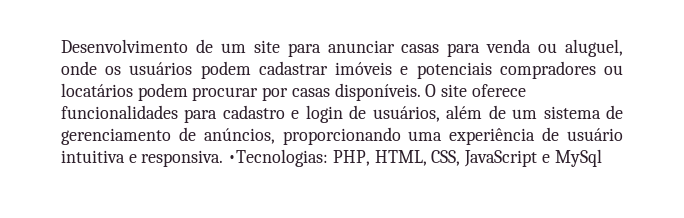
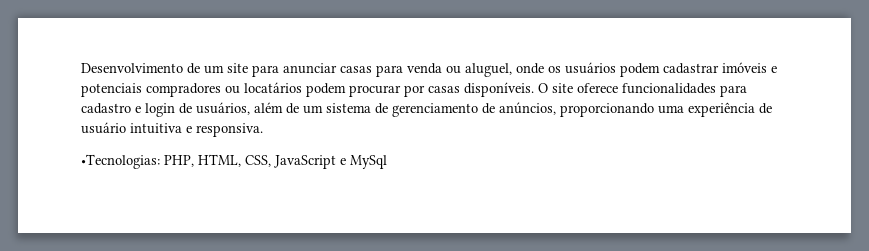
- O site oferece funcionalidades para cadastro e login de usuários, além de um sistema de gerenciamento de anúncios, proporcionando uma experiência de usuário intuitiva e responsiva. •Tecnologias: PHP, HTML, CSS, JavaScript e MySql
+ O site oferece funcionalidades para cadastro e login de usuários, além de um sistema de gerenciamento de anúncios, proporcionando uma experiência de usuário intuitiva e responsiva.
+ •Tecnologias: PHP, HTML, CSS, JavaScript e MySql

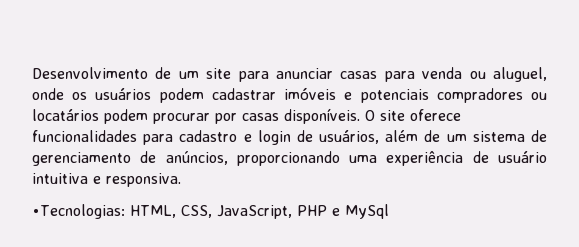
- •Tecnologias: PHP, HTML, CSS, JavaScript e MySql
+ •Tecnologias: HTML, CSS, JavaScript, PHP e MySql

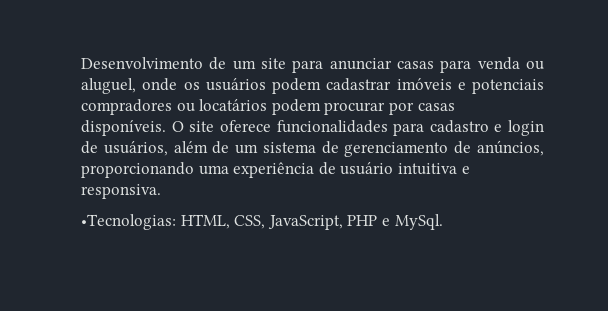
- •Tecnologias: HTML, CSS, JavaScript, PHP e MySql
+ •Tecnologias: HTML, CSS, JavaScript, PHP e MySql.

